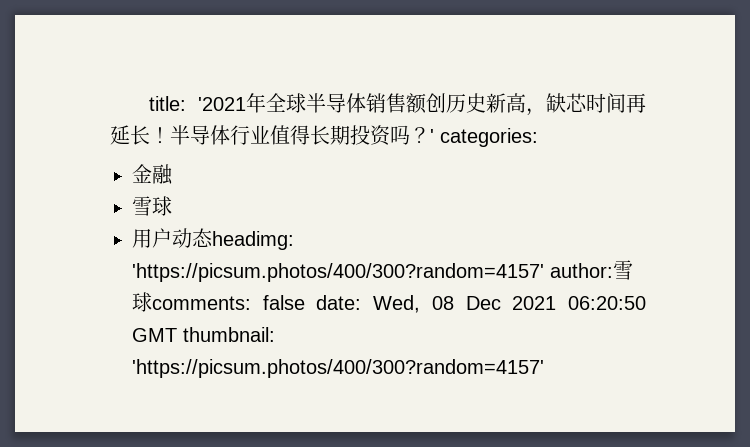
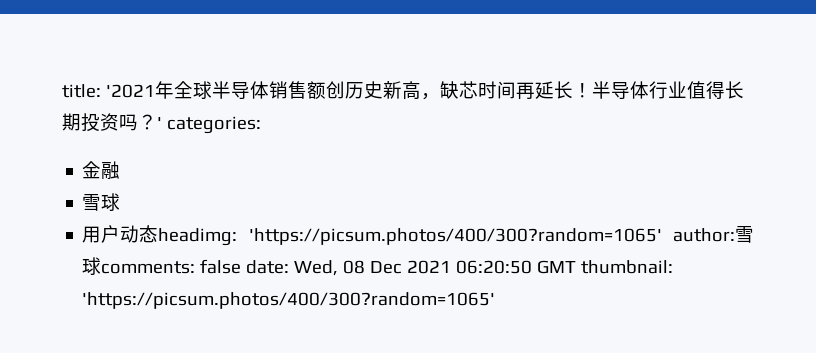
- 用户动态headimg: 'https://picsum.photos/400/300?random=4157' author:雪球comments: false date: Wed, 08 Dec 2021 06:20:50 GMT thumbnail: 'https://picsum.photos/400/300?random=4157'
+ 用户动态headimg: 'https://picsum.photos/400/300?random=1065' author:雪球comments: false date: Wed, 08 Dec 2021 06:20:50 GMT thumbnail: 'https://picsum.photos/400/300?random=1065'

